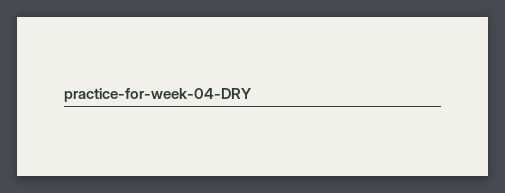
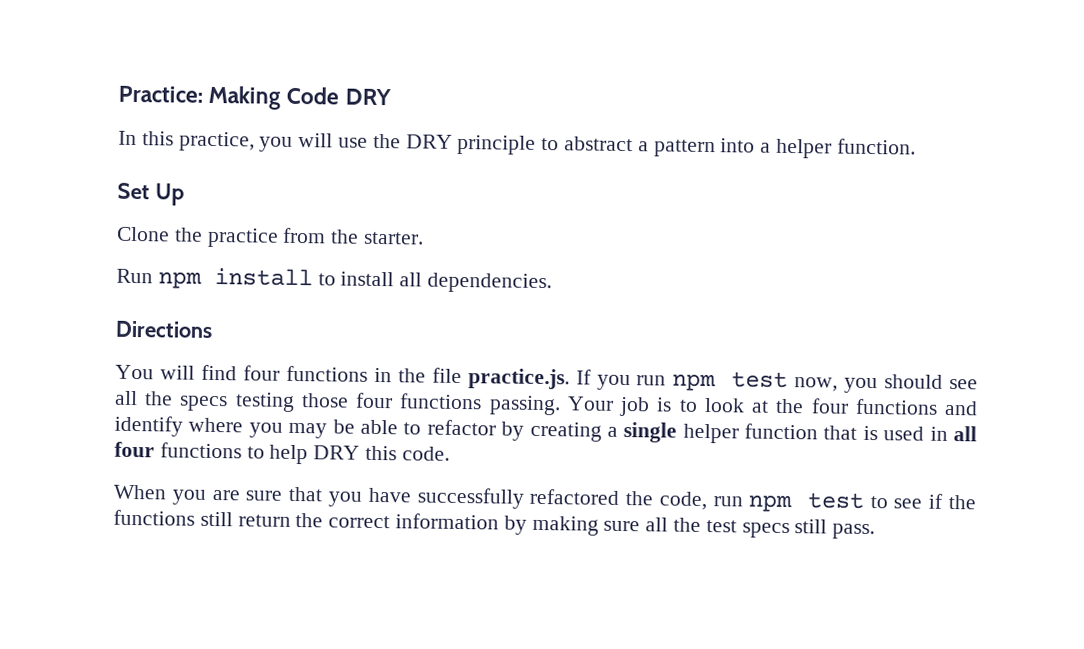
- practice-for-week-04-DRY
+ Practice: Making Code DRY
+ In this practice, you will use the DRY principle to abstract a pattern into a helper function.
+ Set Up
+ Clone the practice from the starter.
+ Run npm install to install all dependencies.
+ Directions
+ You will find four functions in the file practice.js. If you run npm test now, you should see all the specs testing those four functions passing. Your job is to look at the four functions and identify where you may be able to refactor by creating a single helper function that is used in all four functions to help DRY this code.
+ When you are sure that you have successfully refactored the code, run npm test to see if the functions still return the correct information by making sure all the test specs still pass.

